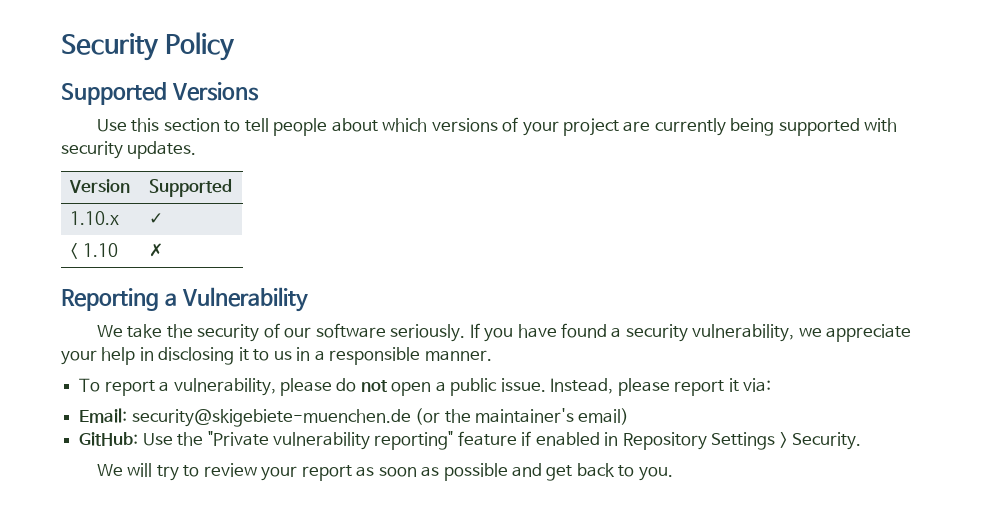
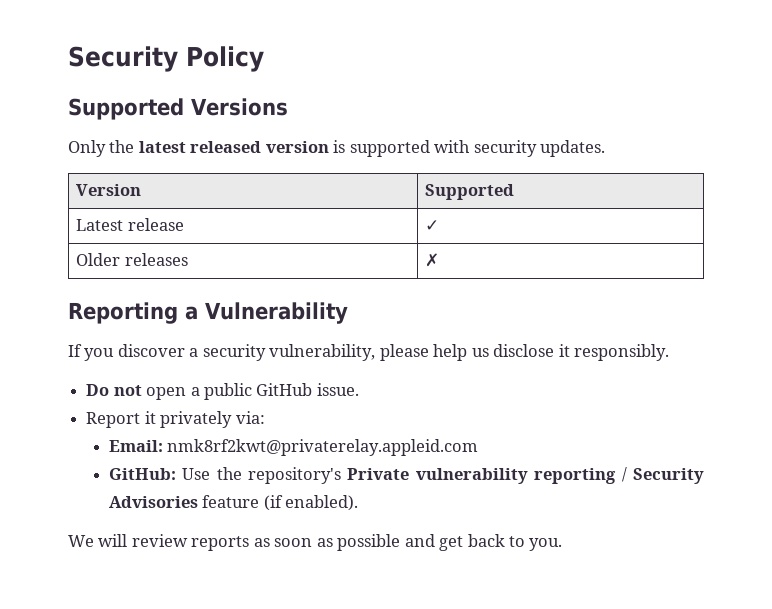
- Use this section to tell people about which versions of your project are currently being supported with security updates.
+ Only the latest released version is supported with security updates.
- 1.10.x | ✓
+ Latest release | ✓
- < 1.10 | ✗
+ Older releases | ✗
- We take the security of our software seriously. If you have found a security vulnerability, we appreciate your help in disclosing it to us in a responsible manner.
- To report a vulnerability, please do not open a public issue. Instead, please report it via:
- Email: security@skigebiete-muenchen.de (or the maintainer's email)
- GitHub: Use the "Private vulnerability reporting" feature if enabled in Repository Settings > Security.
- We will try to review your report as soon as possible and get back to you.
+ If you discover a security vulnerability, please help us disclose it responsibly.
+ Do not open a public GitHub issue.
+ Report it privately via:
+ Email: nmk8rf2kwt@privaterelay.appleid.com
+ GitHub: Use the repository's Private vulnerability reporting / Security Advisories feature (if enabled).
+ We will review reports as soon as possible and get back to you.

